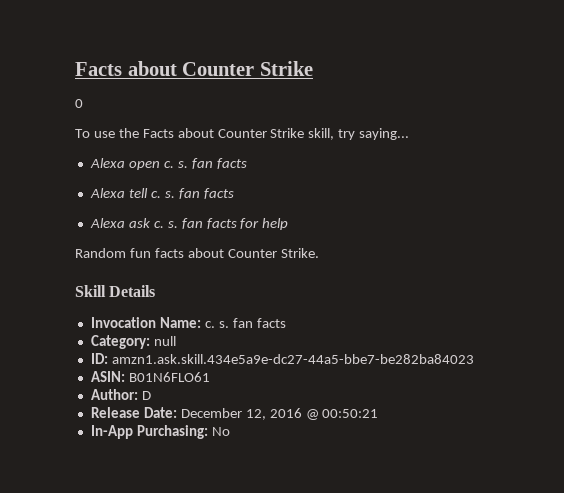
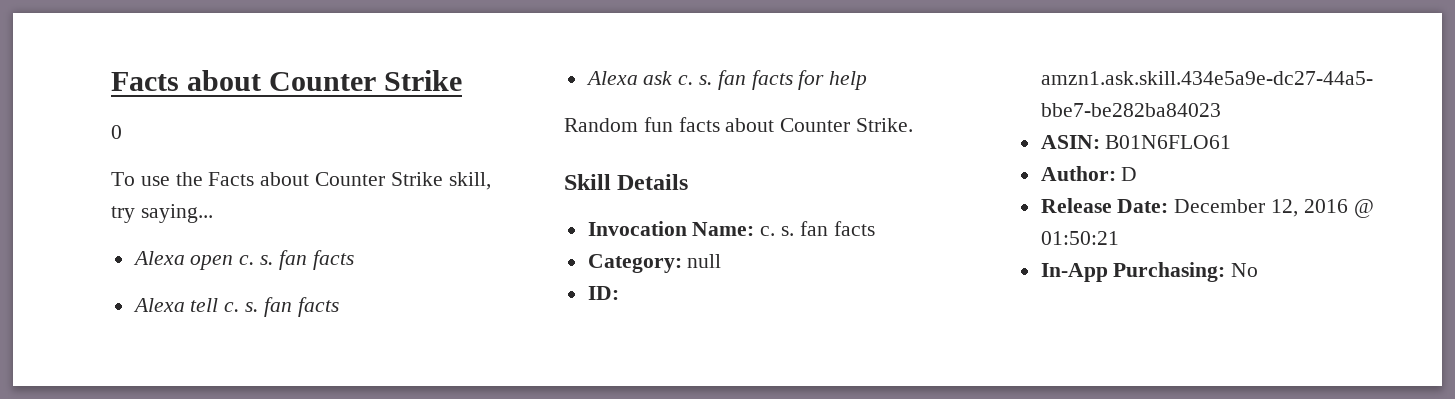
- Release Date: December 12, 2016 @ 00:50:21
+ Release Date: December 12, 2016 @ 01:50:21

